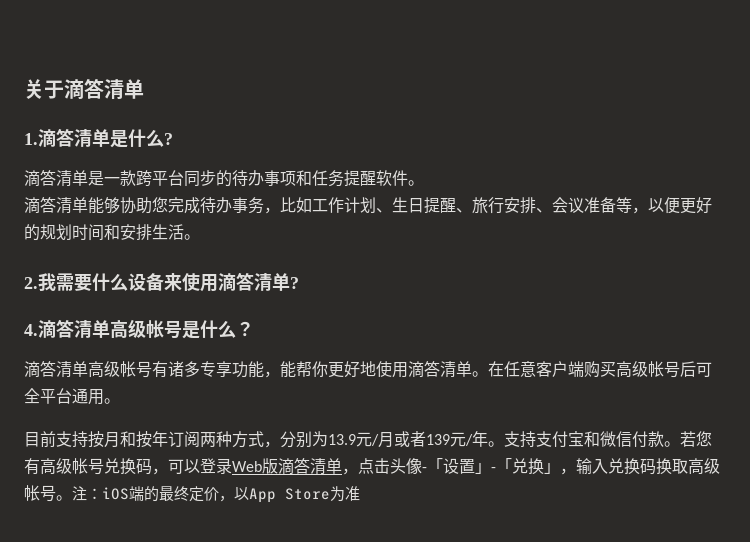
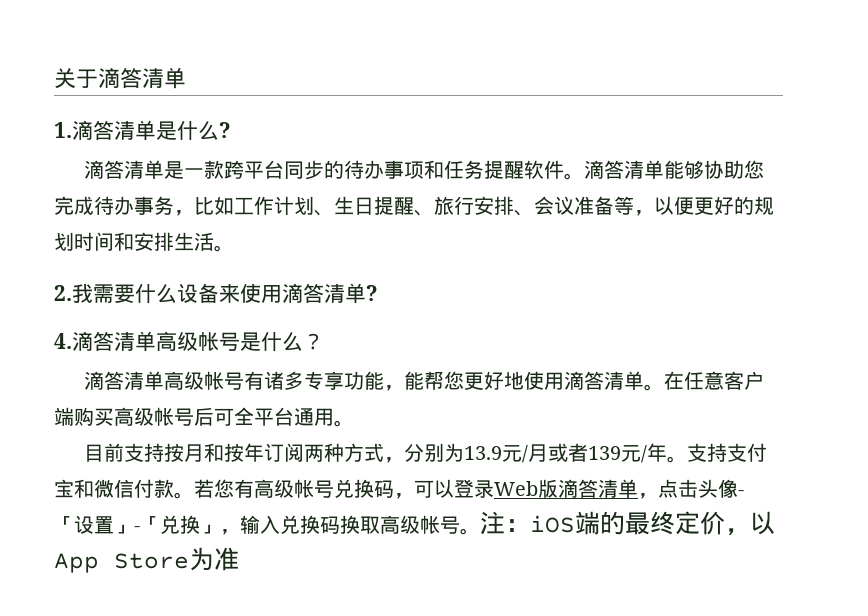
- 滴答清单是一款跨平台同步的待办事项和任务提醒软件。
- 滴答清单能够协助您完成待办事务，比如工作计划、生日提醒、旅行安排、会议准备等，以便更好的规划时间和安排生活。
+ 滴答清单是一款跨平台同步的待办事项和任务提醒软件。滴答清单能够协助您完成待办事务，比如工作计划、生日提醒、旅行安排、会议准备等，以便更好的规划时间和安排生活。
- 滴答清单高级帐号有诸多专享功能，能帮你更好地使用滴答清单。
+ 滴答清单高级帐号有诸多专享功能，能帮您更好地使用滴答清单。

